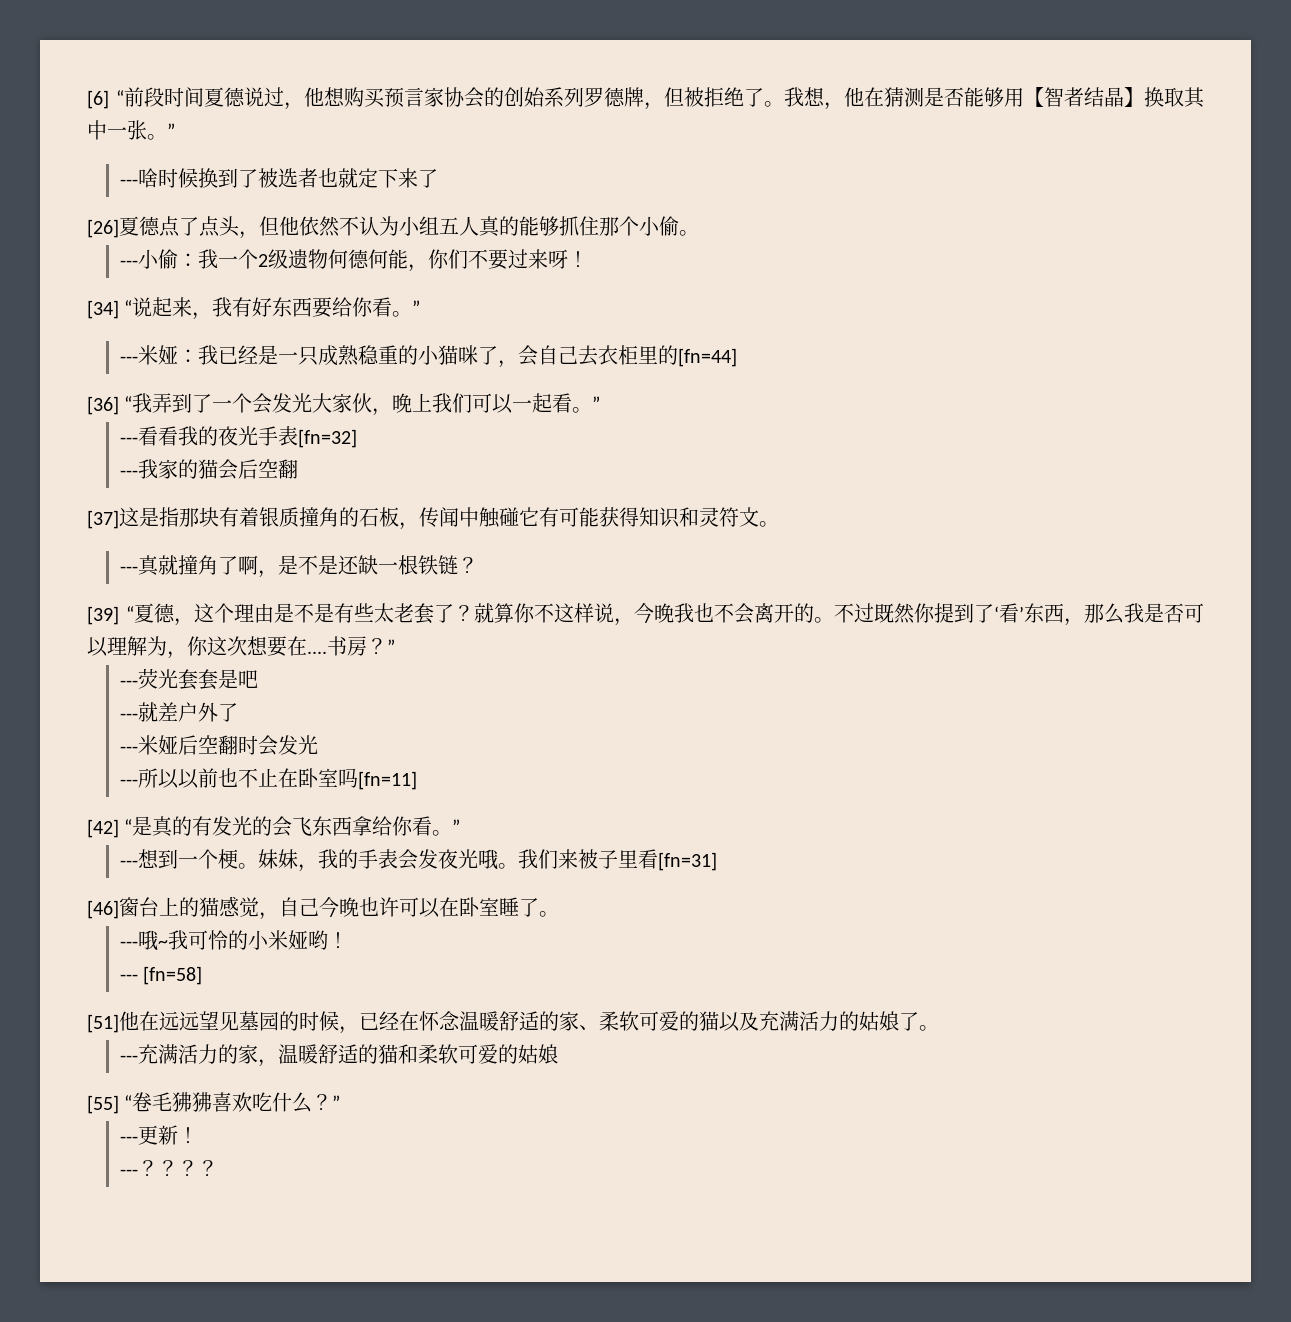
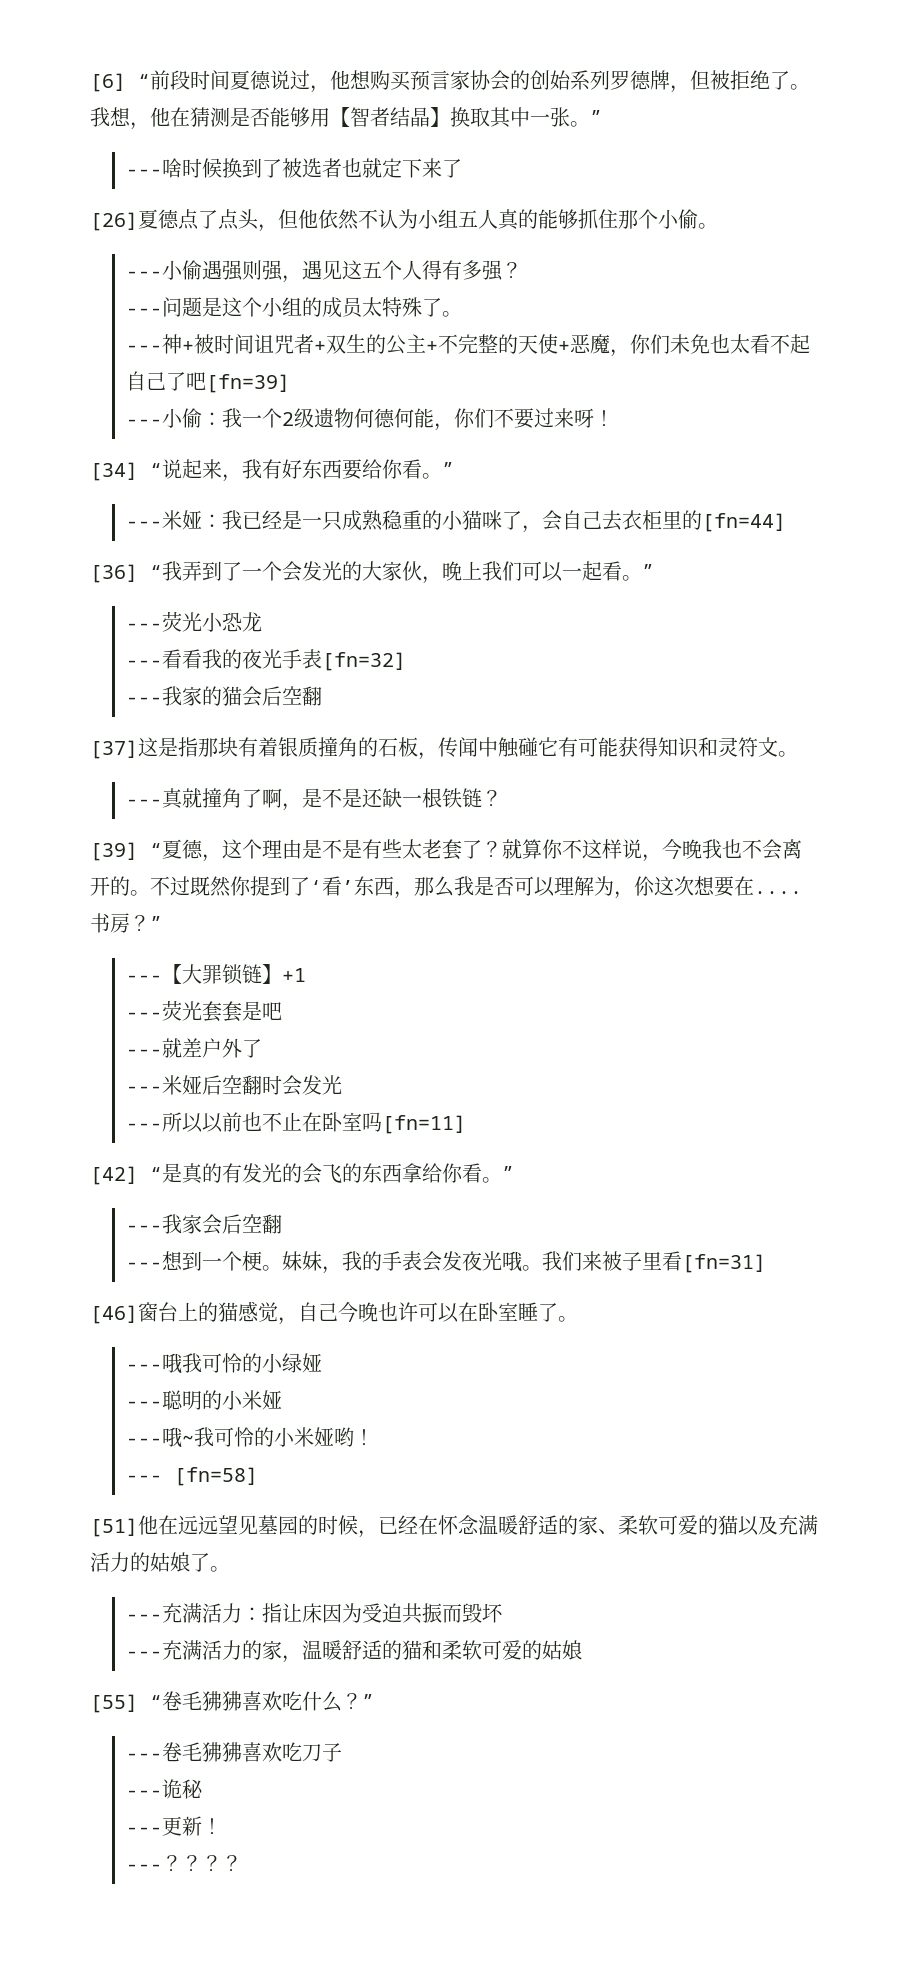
+ ---小偷遇强则强，遇见这五个人得有多强？
+ ---问题是这个小组的成员太特殊了。
+ ---神+被时间诅咒者+双生的公主+不完整的天使+恶魔，你们未免也太看不起自己了吧[fn=39]
- [36] “我弄到了一个会发光大家伙，晚上我们可以一起看。”
+ [36] “我弄到了一个会发光的大家伙，晚上我们可以一起看。”
+ ---荧光小恐龙
- 不过既然你提到了‘看’东西，那么我是否可以理解为，你这次想要在....
+ 不过既然你提到了‘看’东西，那么我是否可以理解为，伱这次想要在....
+ ---【大罪锁链】+1
- [42] “是真的有发光的会飞东西拿给你看。”
+ [42] “是真的有发光的会飞的东西拿给你看。”
+ ---我家会后空翻
+ ---哦我可怜的小绿娅
+ ---聪明的小米娅
+ ---充满活力：指让床因为受迫共振而毁坏
+ ---卷毛狒狒喜欢吃刀子
+ ---诡秘

